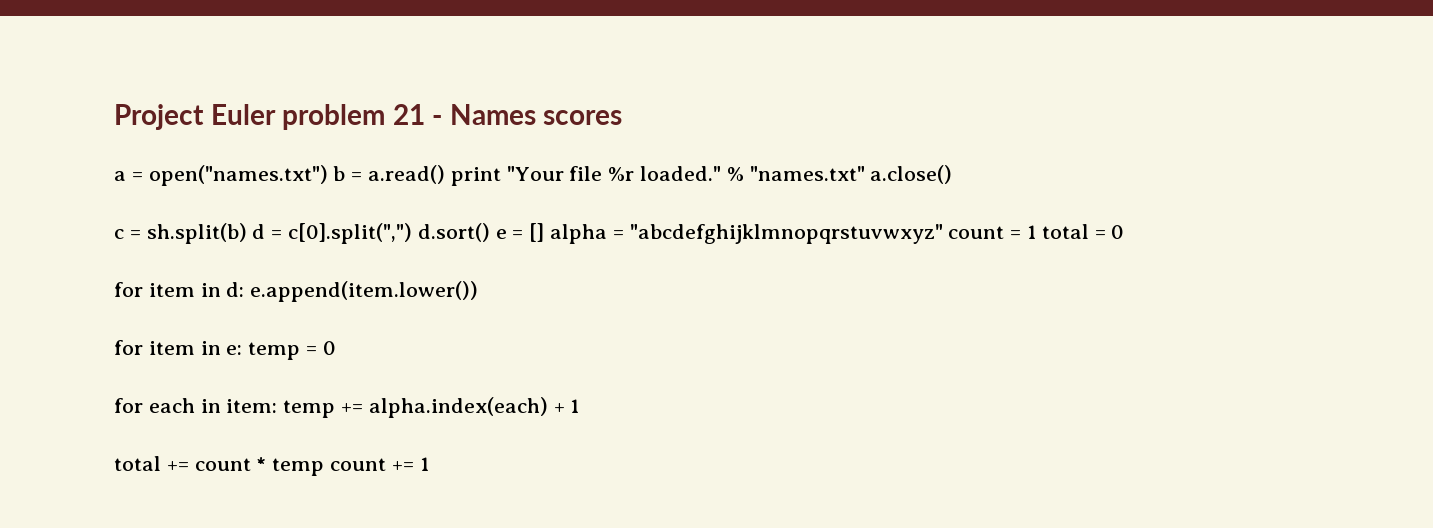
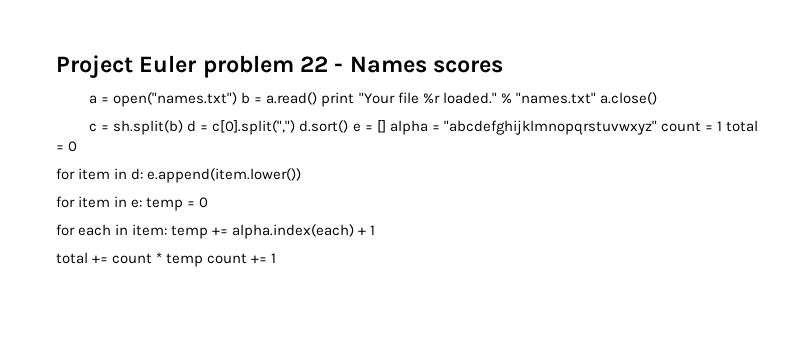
- Project Euler problem 21 - Names scores
+ Project Euler problem 22 - Names scores

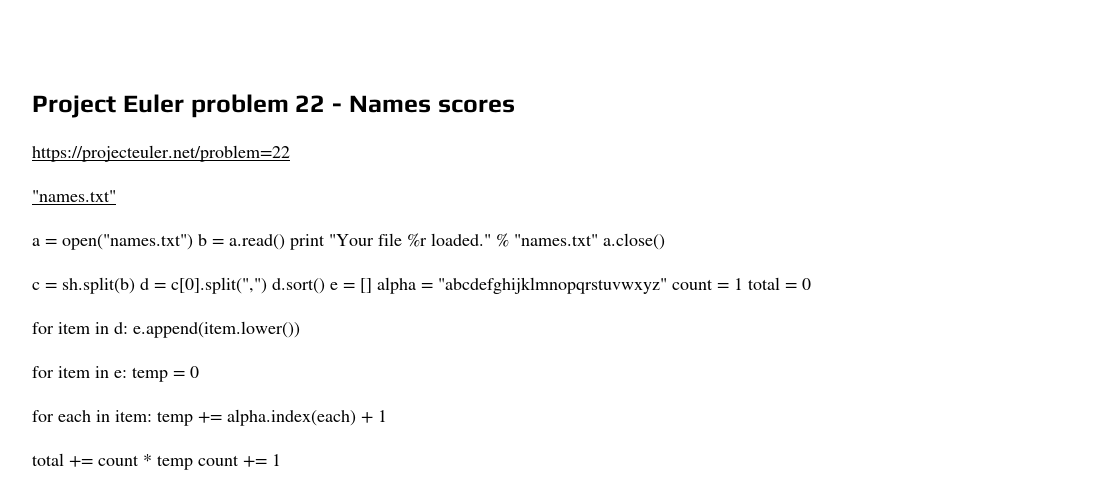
+ https://projecteuler.net/problem=22
+ "names.txt"

